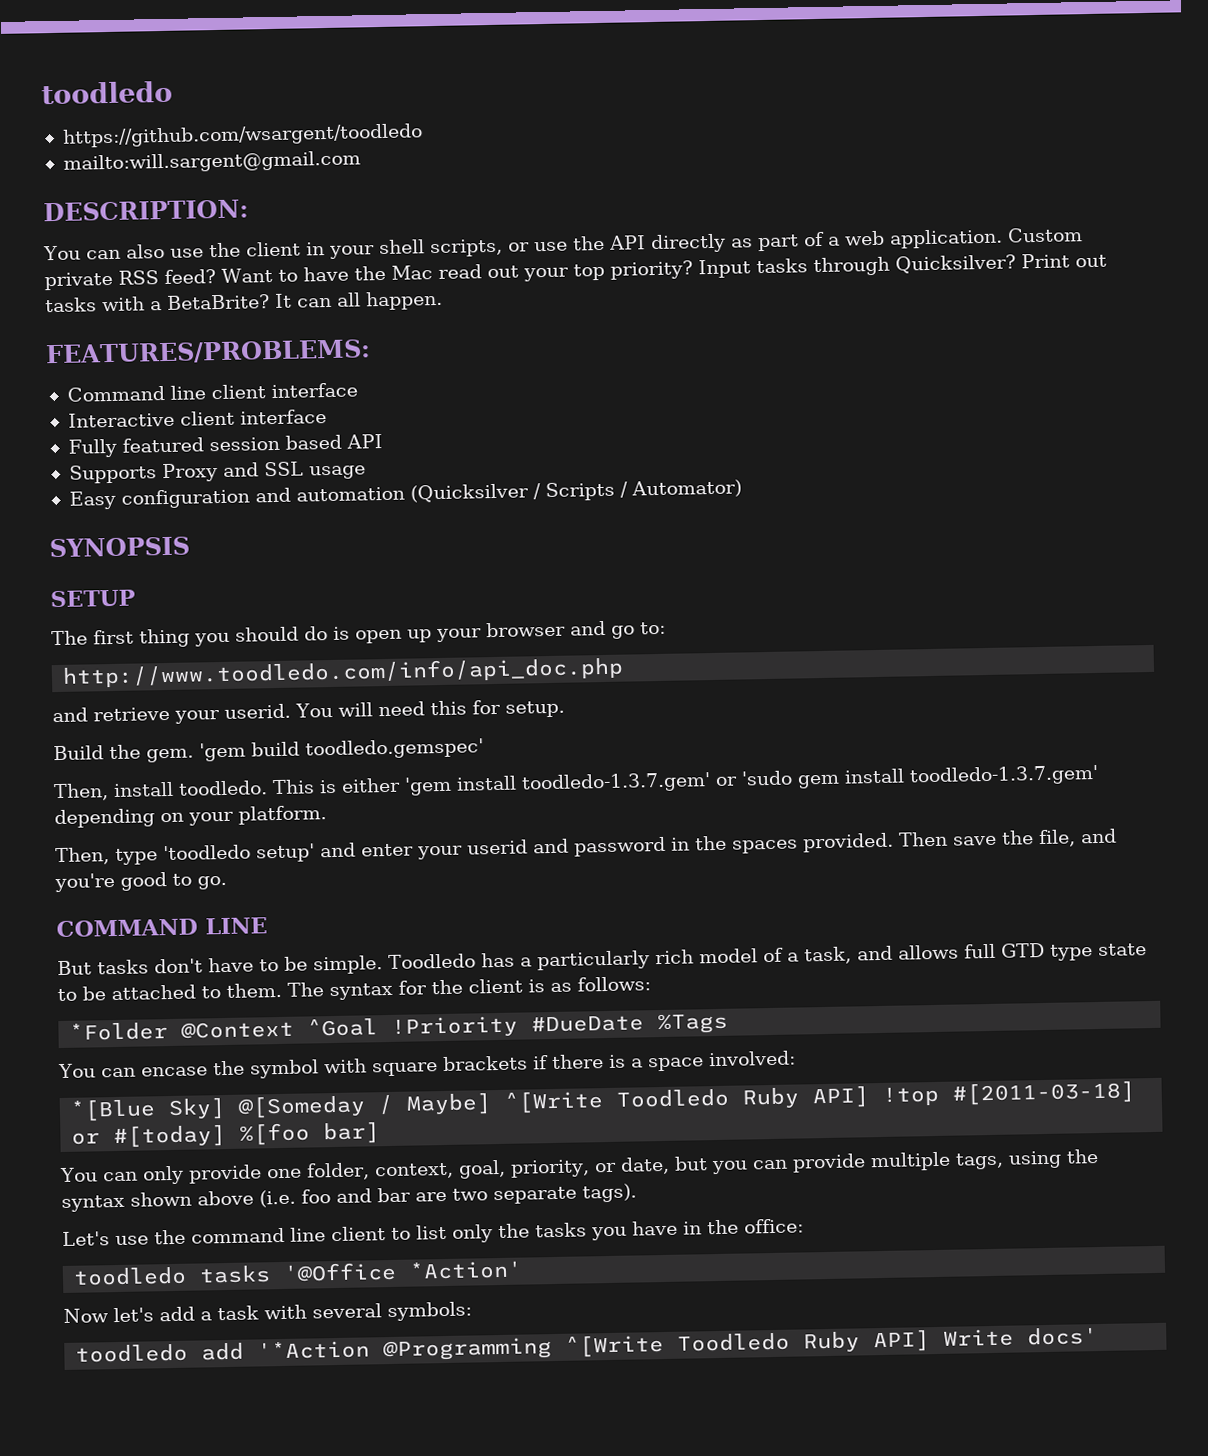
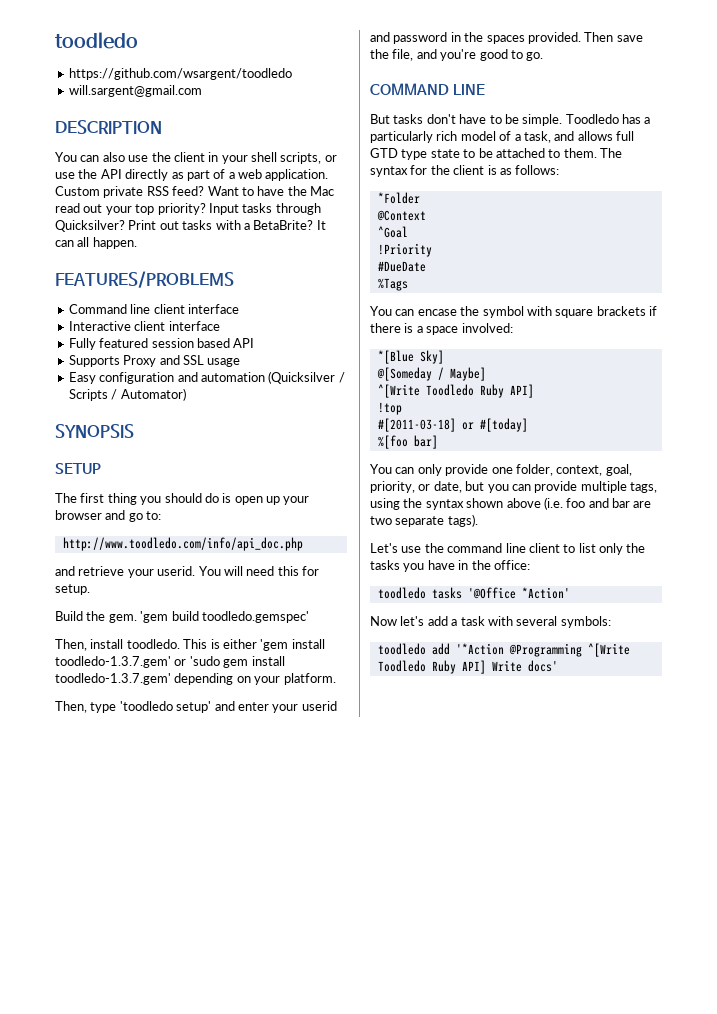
- mailto:will.sargent@gmail.com
- DESCRIPTION:
+ will.sargent@gmail.com
+ DESCRIPTION
- FEATURES/PROBLEMS:
+ FEATURES/PROBLEMS
- *Folder @Context ^Goal !Priority #DueDate %Tags
+ *Folder
+ @Context
+ ^Goal
+ !Priority
+ #DueDate
+ %Tags
- *[Blue Sky] @[Someday / Maybe] ^[Write Toodledo Ruby API] !top #[2011-03-18] or #[today] %[foo bar]
+ *[Blue Sky]
+ @[Someday / Maybe]
+ ^[Write Toodledo Ruby API]
+ !top
+ #[2011-03-18] or #[today]
+ %[foo bar]

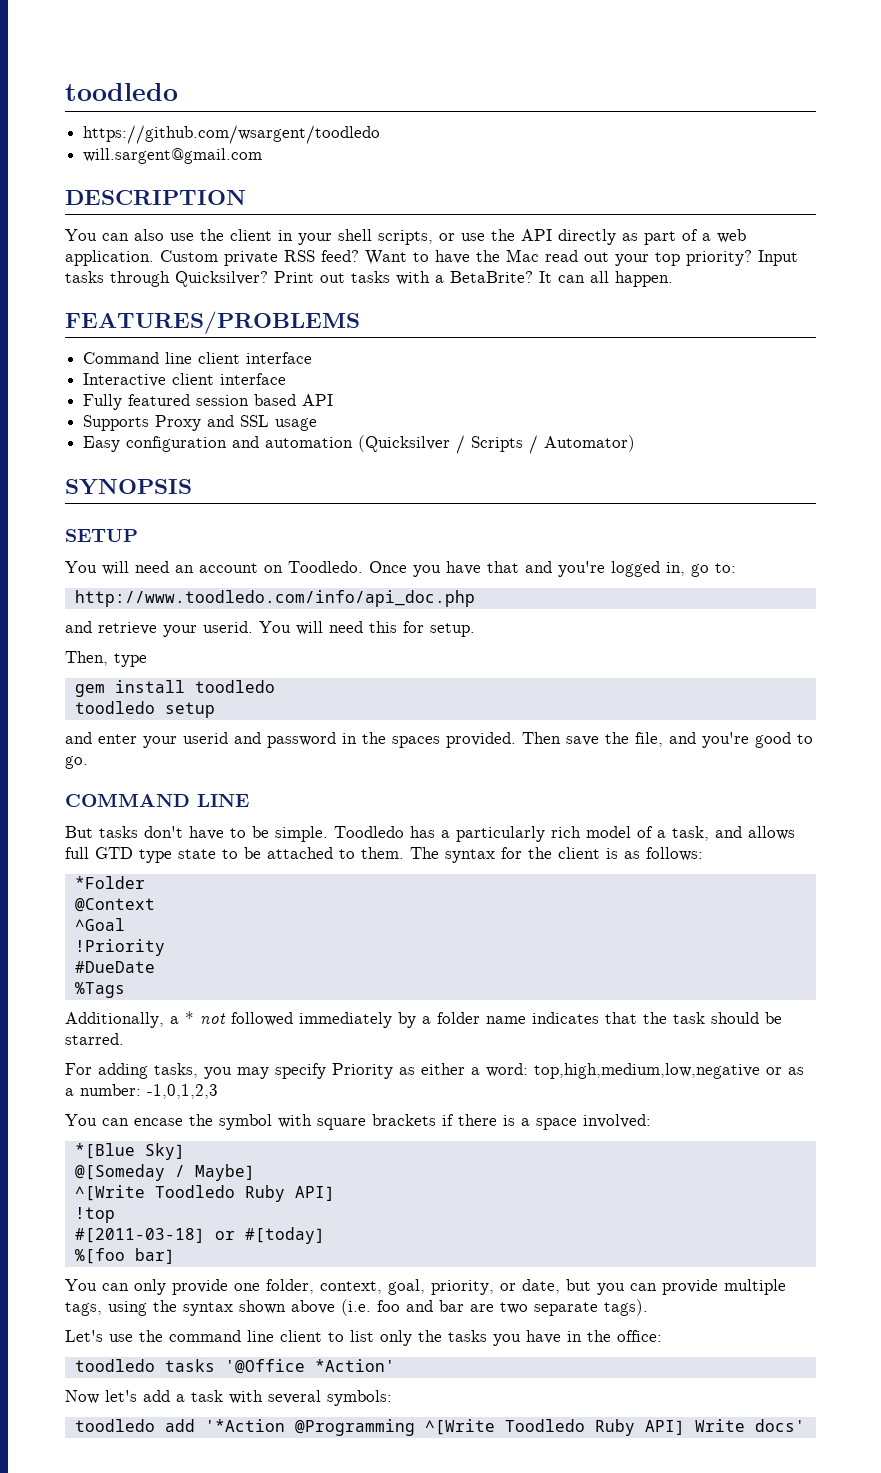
- The first thing you should do is open up your browser and go to:
+ You will need an account on Toodledo. Once you have that and you're logged in, go to:
- Build the gem. 'gem build toodledo.gemspec'
- Then, install toodledo. This is either 'gem install toodledo-1.3.7.gem' or 'sudo gem install toodledo-1.3.7.gem' depending on your platform.
- Then, type 'toodledo setup' and enter your userid and password in the spaces provided.
+ Then, type
+ gem install toodledo
+ toodledo setup
+ and enter your userid and password in the spaces provided.
+ Additionally, a * not followed immediately by a folder name indicates that the task should be starred.
+ For adding tasks, you may specify Priority as either a word: top,high,medium,low,negative or as a number: -1,0,1,2,3

